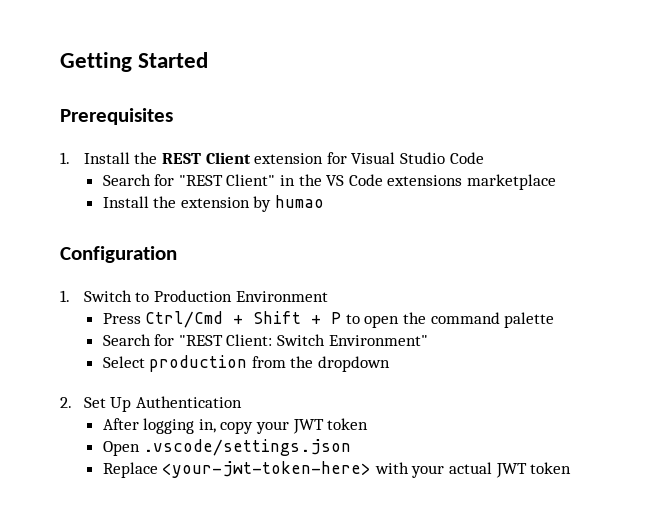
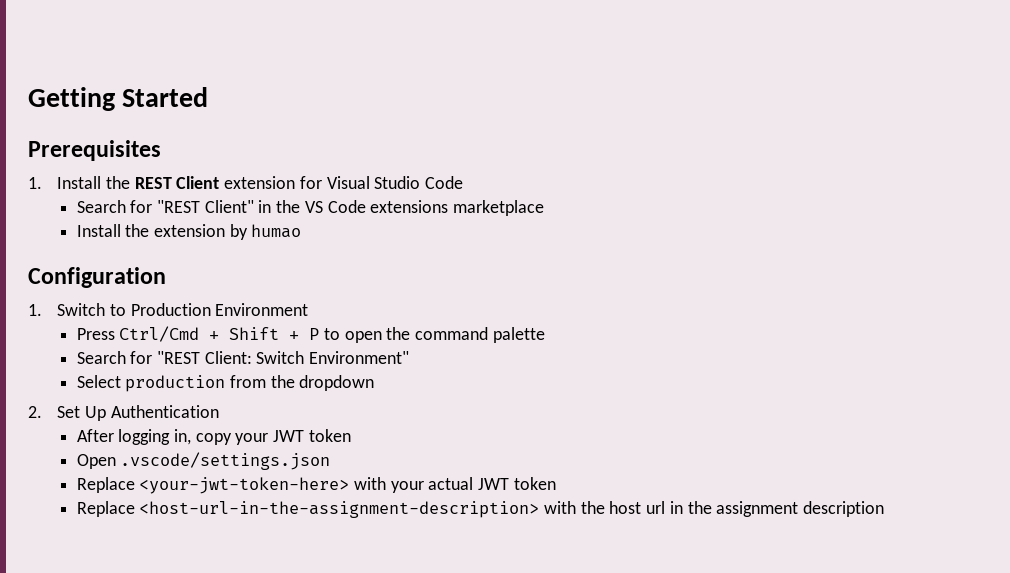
+ Replace <host-url-in-the-assignment-description> with the host url in the assignment description

